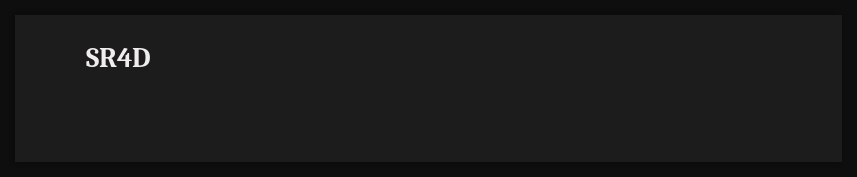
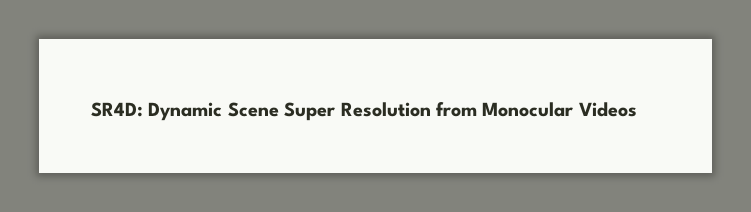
- SR4D
+ SR4D: Dynamic Scene Super Resolution from Monocular Videos

